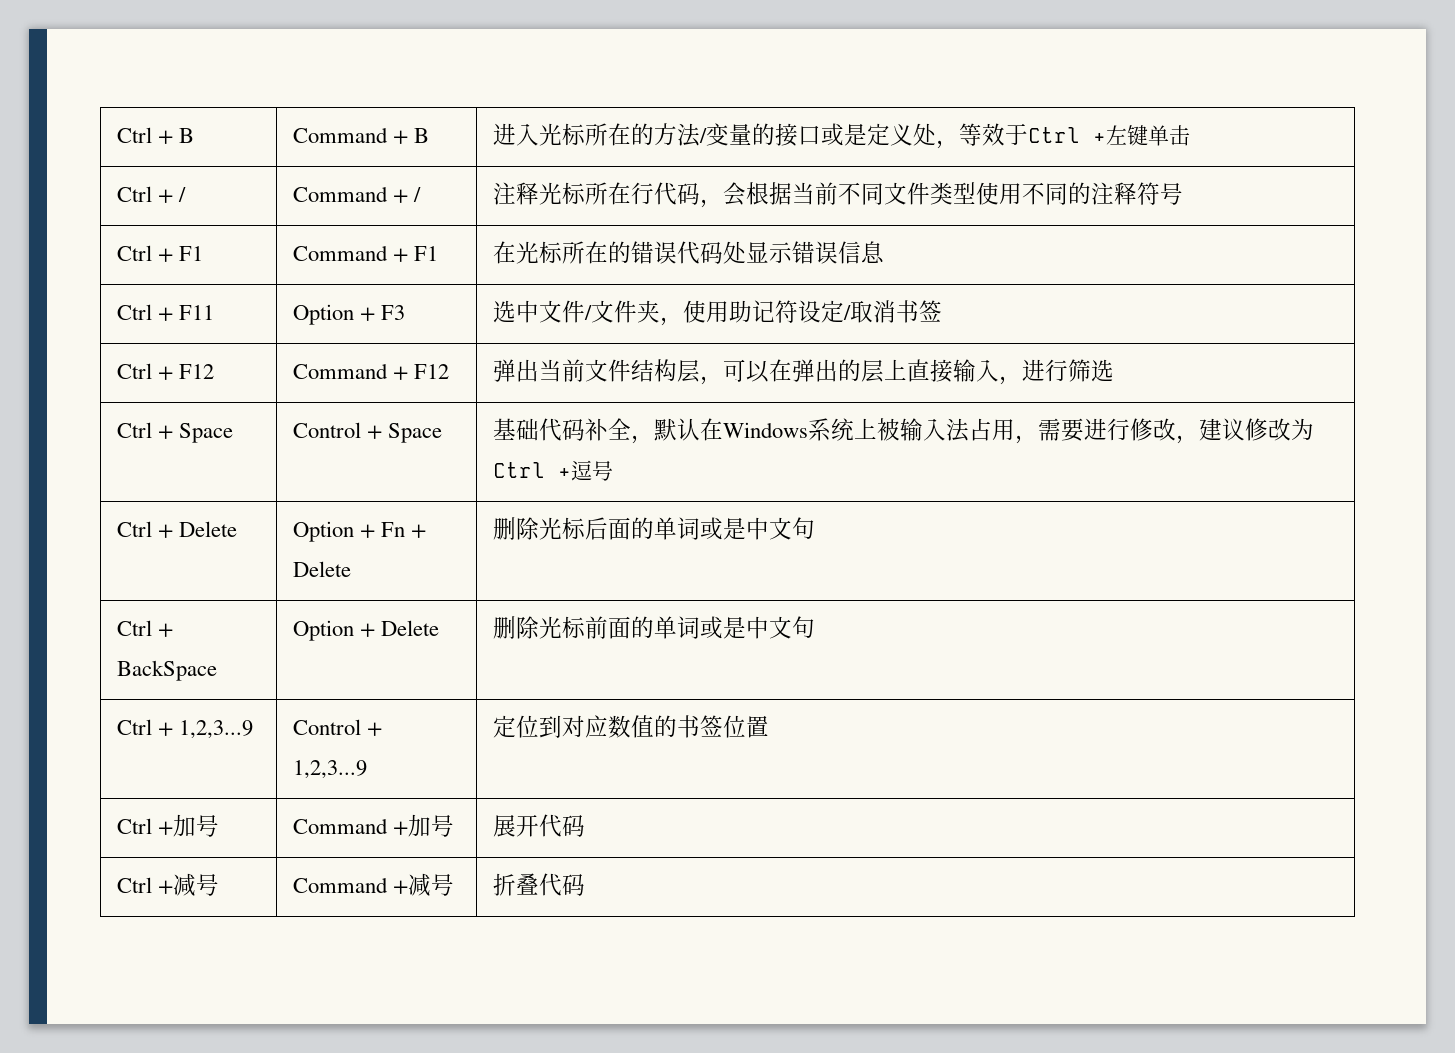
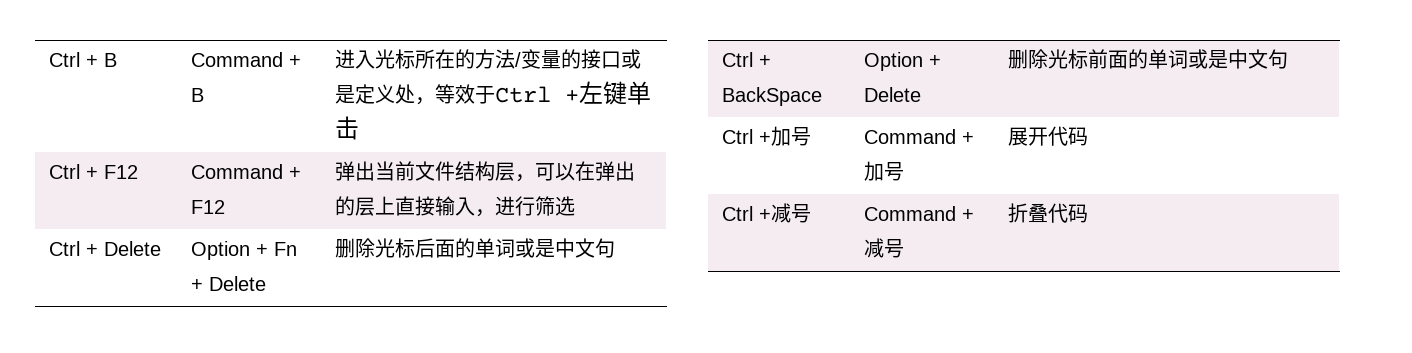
- Ctrl + / | Command + / | 注释光标所在行代码，会根据当前不同文件类型使用不同的注释符号
- Ctrl + F1 | Command + F1 | 在光标所在的错误代码处显示错误信息
- Ctrl + F11 | Option + F3 | 选中文件/文件夹，使用助记符设定/取消书签
- Ctrl + Space | Control + Space | 基础代码补全，默认在Windows系统上被输入法占用，需要进行修改，建议修改为Ctrl +逗号
- Ctrl + 1,2,3...9 | Control + 1,2,3...9 | 定位到对应数值的书签位置

